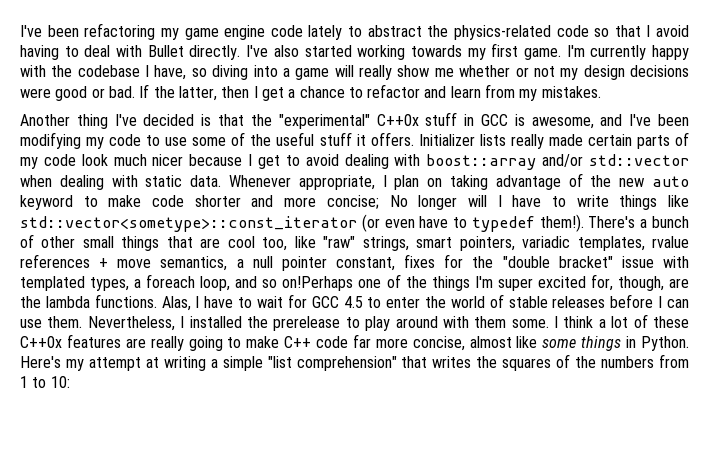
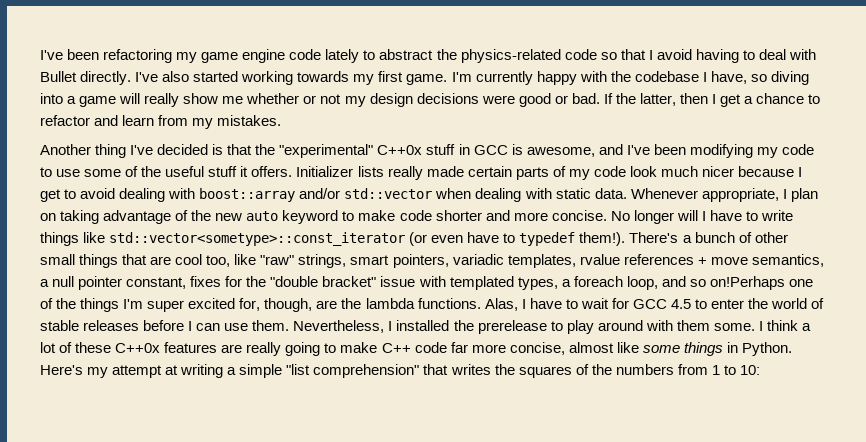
- Whenever appropriate, I plan on taking advantage of the new auto keyword to make code shorter and more concise; No longer will I have to write things like std::vector<sometype>::const_iterator (or even have to typedef them!).
+ Whenever appropriate, I plan on taking advantage of the new auto keyword to make code shorter and more concise. No longer will I have to write things like std::vector<sometype>::const_iterator (or even have to typedef them!).

